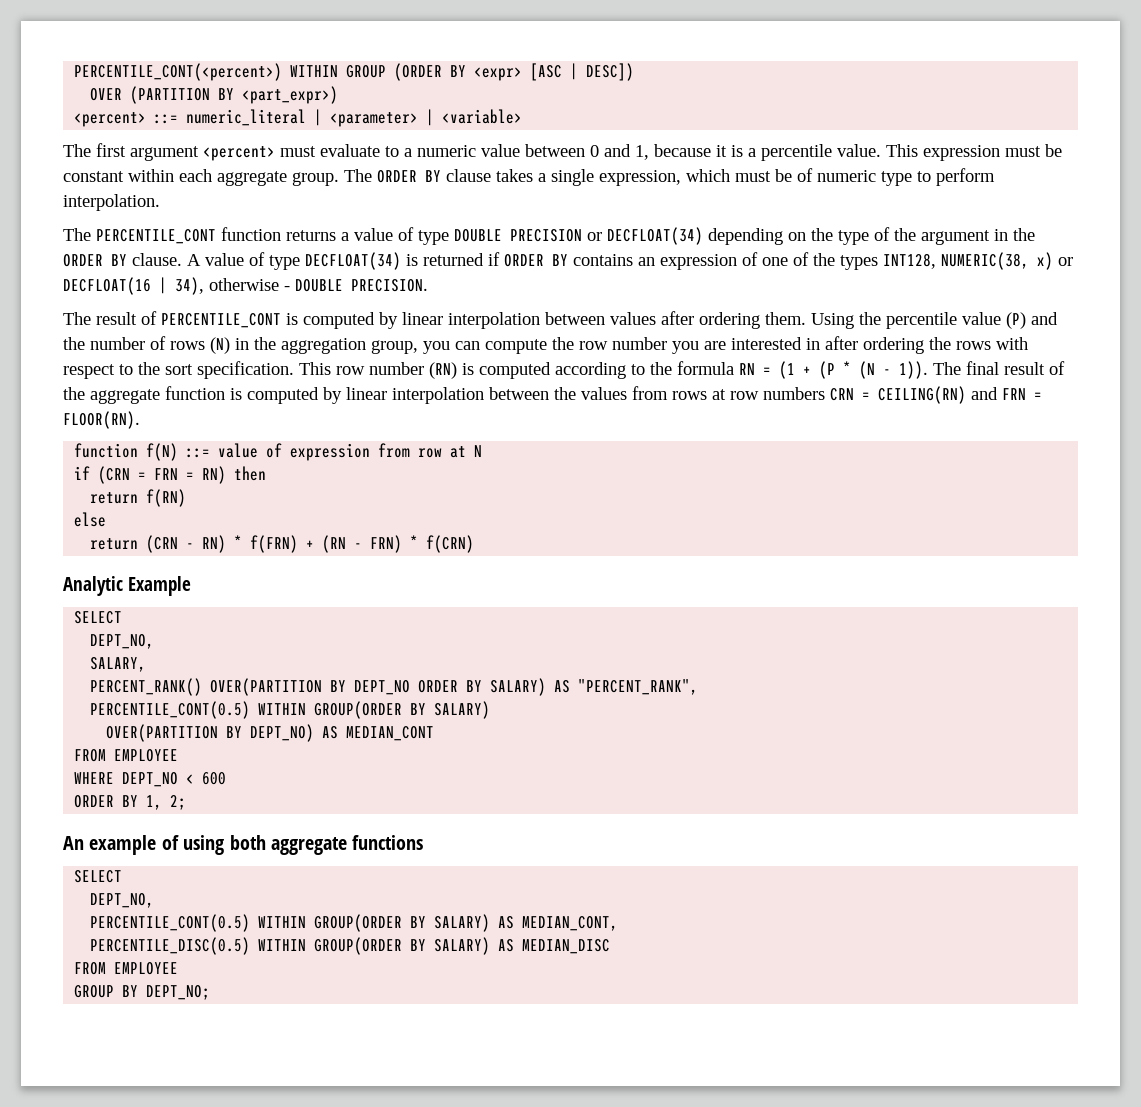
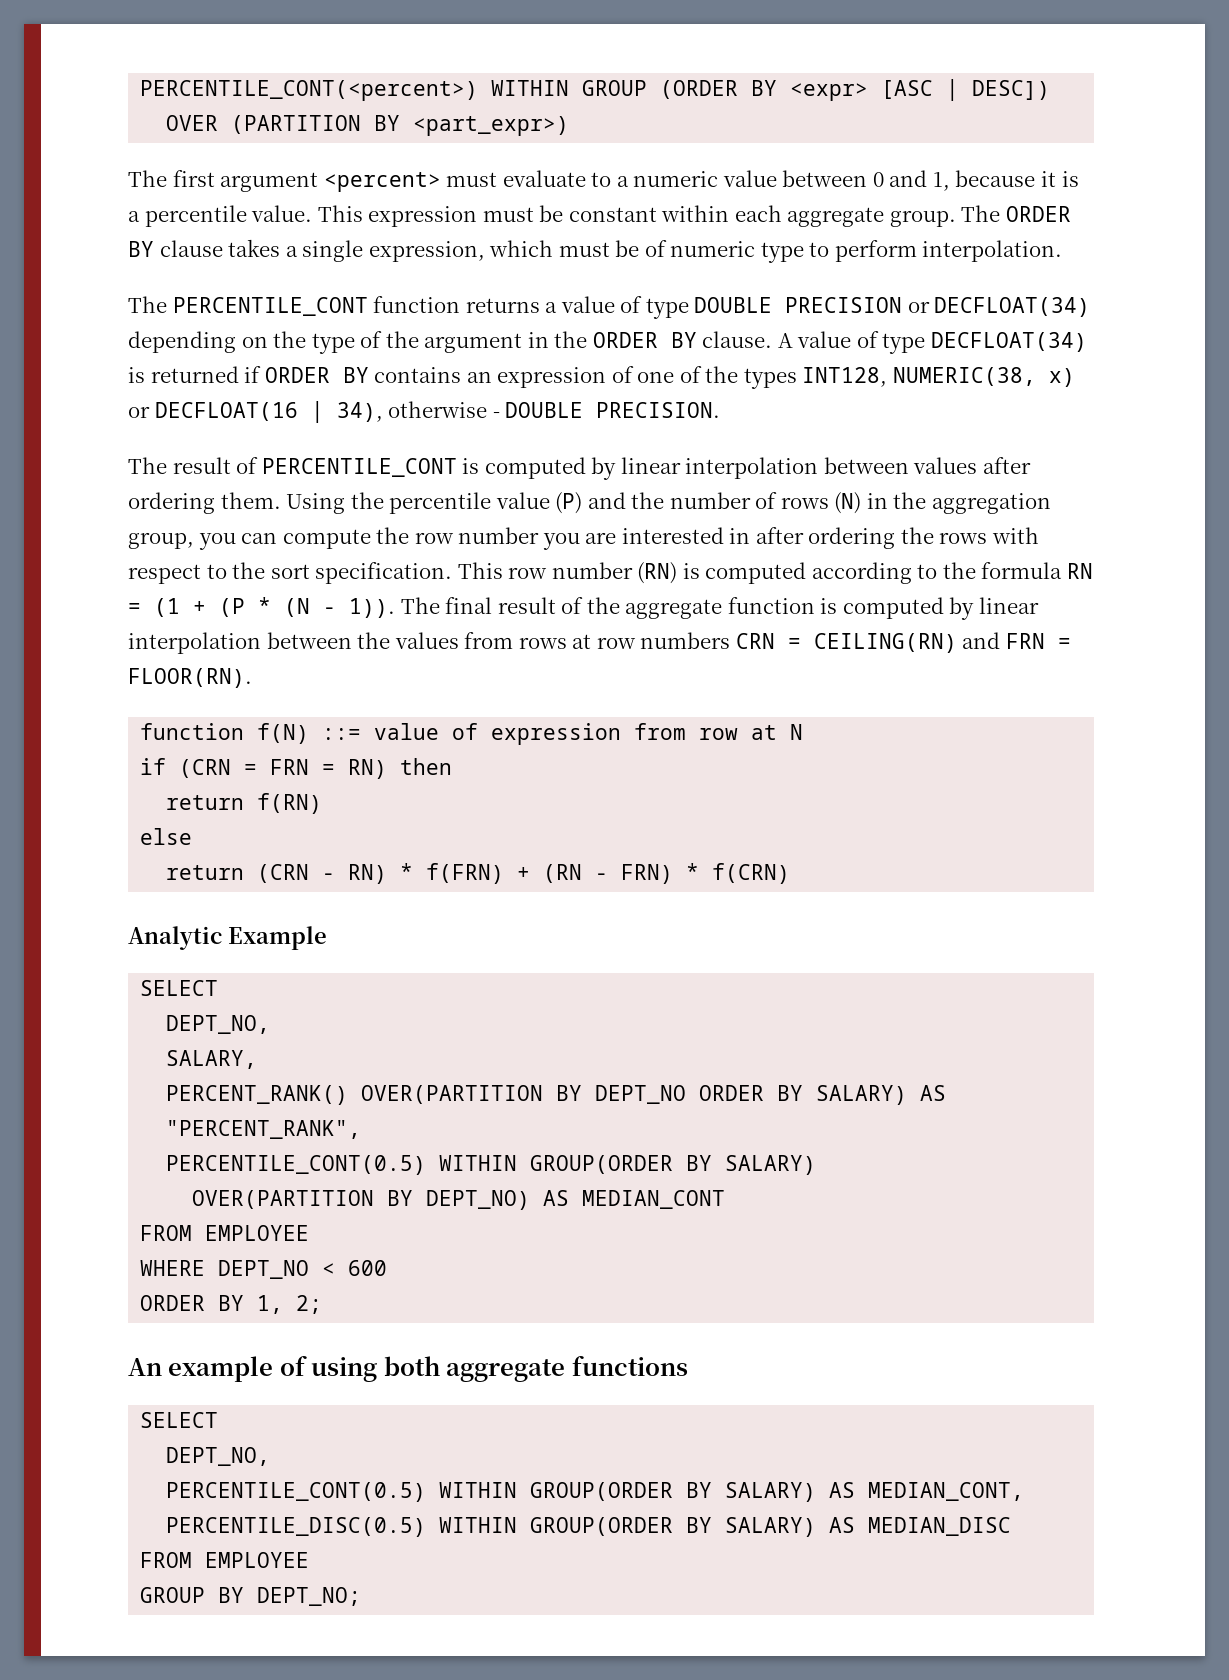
- <percent> ::= numeric_literal | <parameter> | <variable>

